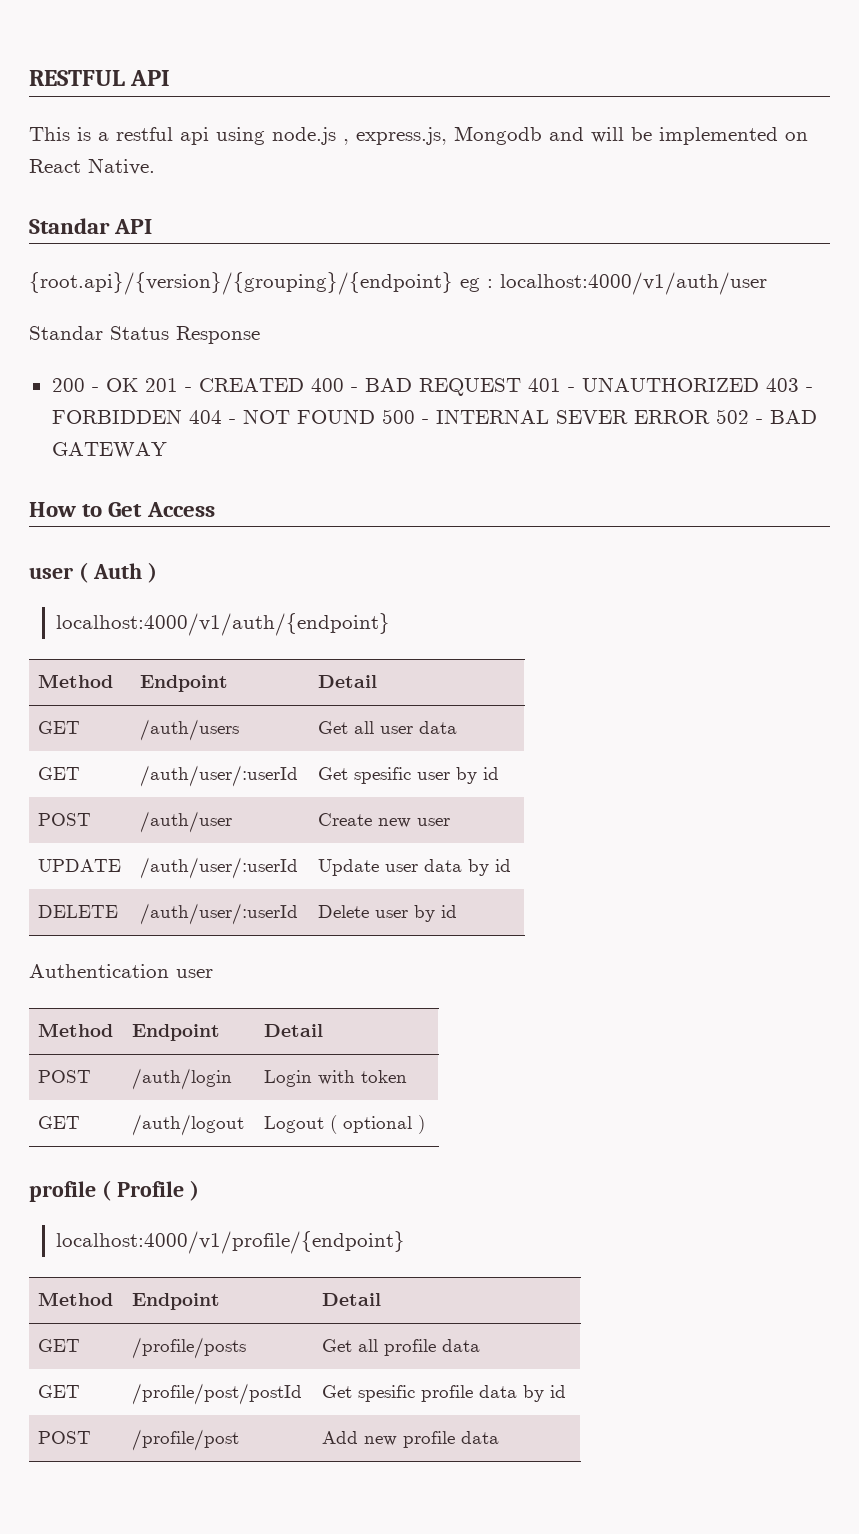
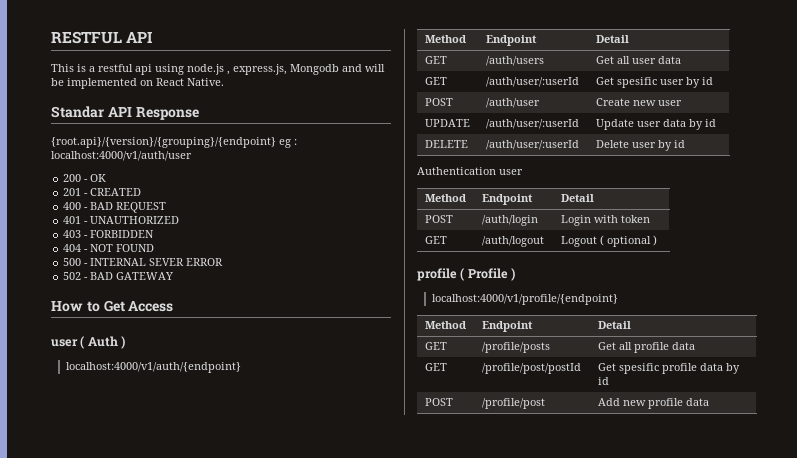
- Standar API
+ Standar API Response
- Standar Status Response
- 200 - OK 201 - CREATED 400 - BAD REQUEST 401 - UNAUTHORIZED 403 - FORBIDDEN 404 - NOT FOUND 500 - INTERNAL SEVER ERROR 502 - BAD GATEWAY
+ 200 - OK
+ 201 - CREATED
+ 400 - BAD REQUEST
+ 401 - UNAUTHORIZED
+ 403 - FORBIDDEN
+ 404 - NOT FOUND
+ 500 - INTERNAL SEVER ERROR
+ 502 - BAD GATEWAY

